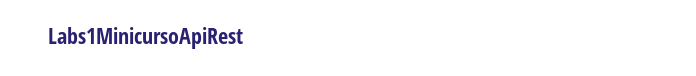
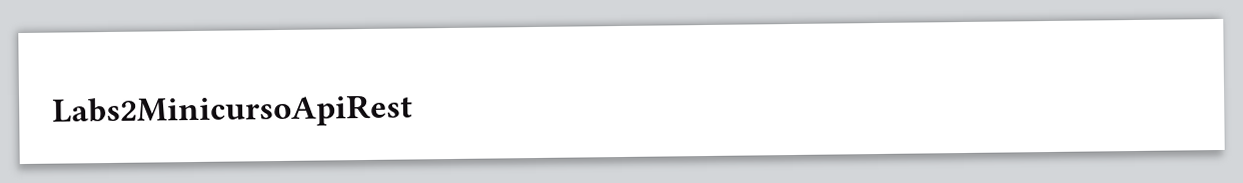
- Labs1MinicursoApiRest
+ Labs2MinicursoApiRest

